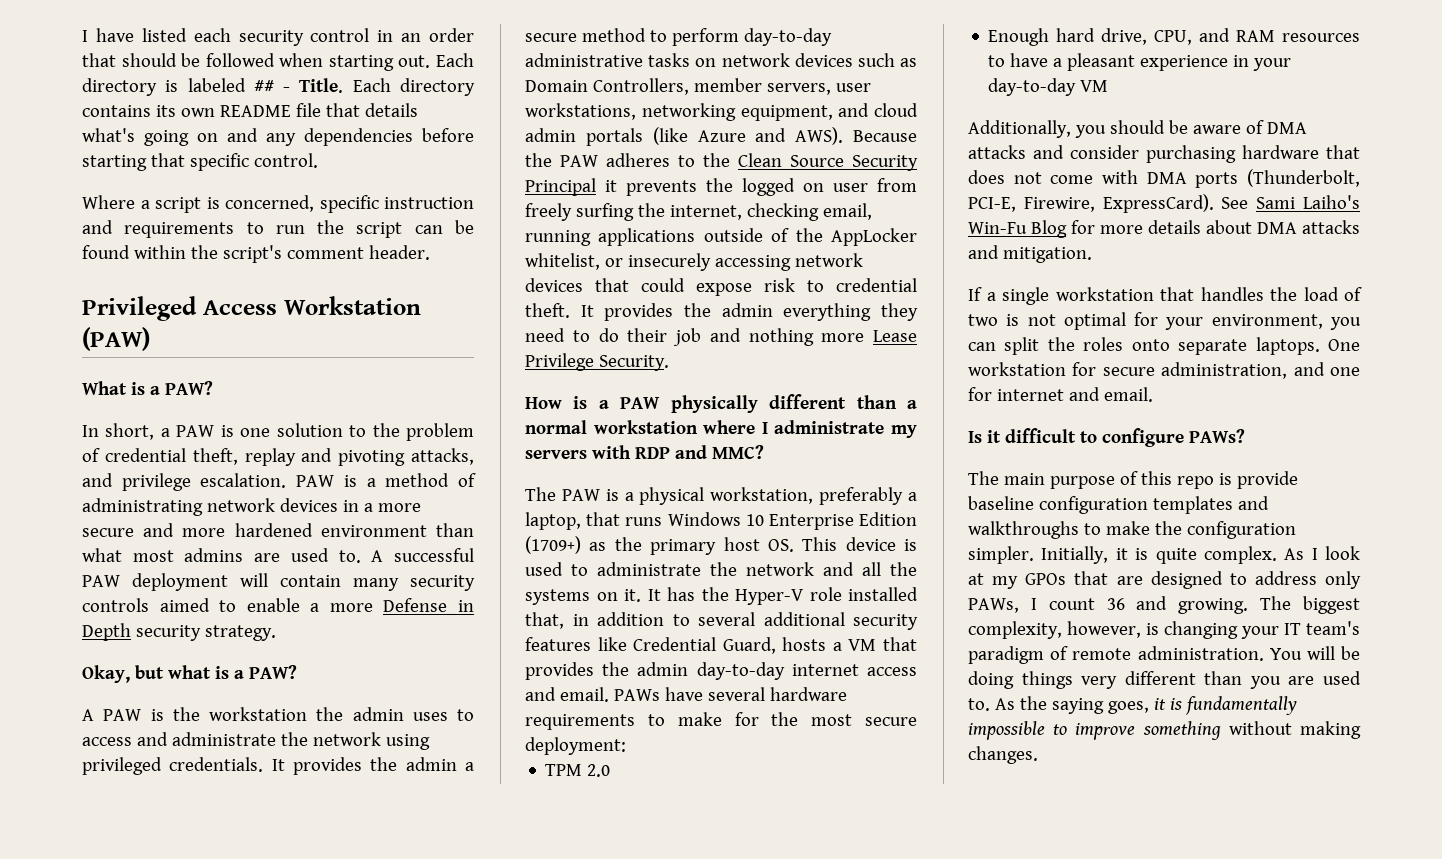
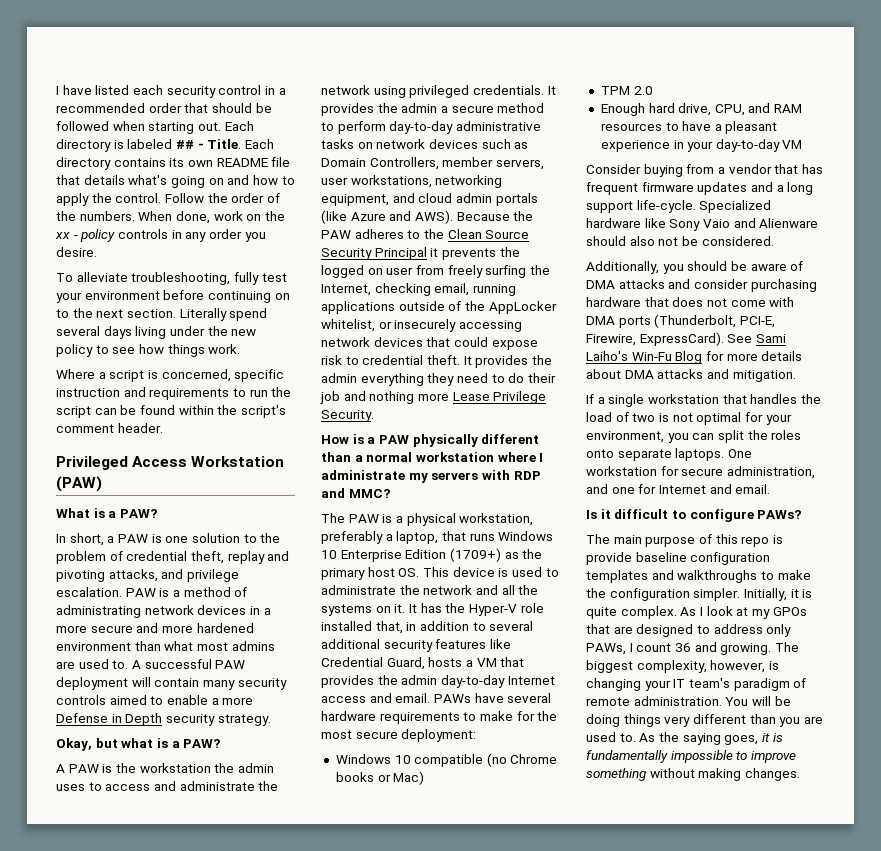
- I have listed each security control in an order that should be followed when starting out.
+ I have listed each security control in a recommended order that should be followed when starting out.
- Each directory contains its own README file that details what's going on and any dependencies before starting that specific control.
+ Each directory contains its own README file that details what's going on and how to apply the control. Follow the order of the numbers. When done, work on the xx - policy controls in any order you desire.
+ To alleviate troubleshooting, fully test your environment before continuing on to the next section. Literally spend several days living under the new policy to see how things work.
- Because the PAW adheres to the Clean Source Security Principal it prevents the logged on user from freely surfing the internet, checking email, running applications outside of the AppLocker whitelist, or insecurely accessing network devices that could expose risk to credential theft.
+ Because the PAW adheres to the Clean Source Security Principal it prevents the logged on user from freely surfing the Internet, checking email, running applications outside of the AppLocker whitelist, or insecurely accessing network devices that could expose risk to credential theft.
- It has the Hyper-V role installed that, in addition to several additional security features like Credential Guard, hosts a VM that provides the admin day-to-day internet access and email.
+ It has the Hyper-V role installed that, in addition to several additional security features like Credential Guard, hosts a VM that provides the admin day-to-day Internet access and email.
+ Windows 10 compatible (no Chrome books or Mac)
+ Consider buying from a vendor that has frequent firmware updates and a long support life-cycle. Specialized hardware like Sony Vaio and Alienware should also not be considered.
- One workstation for secure administration, and one for internet and email.
+ One workstation for secure administration, and one for Internet and email.

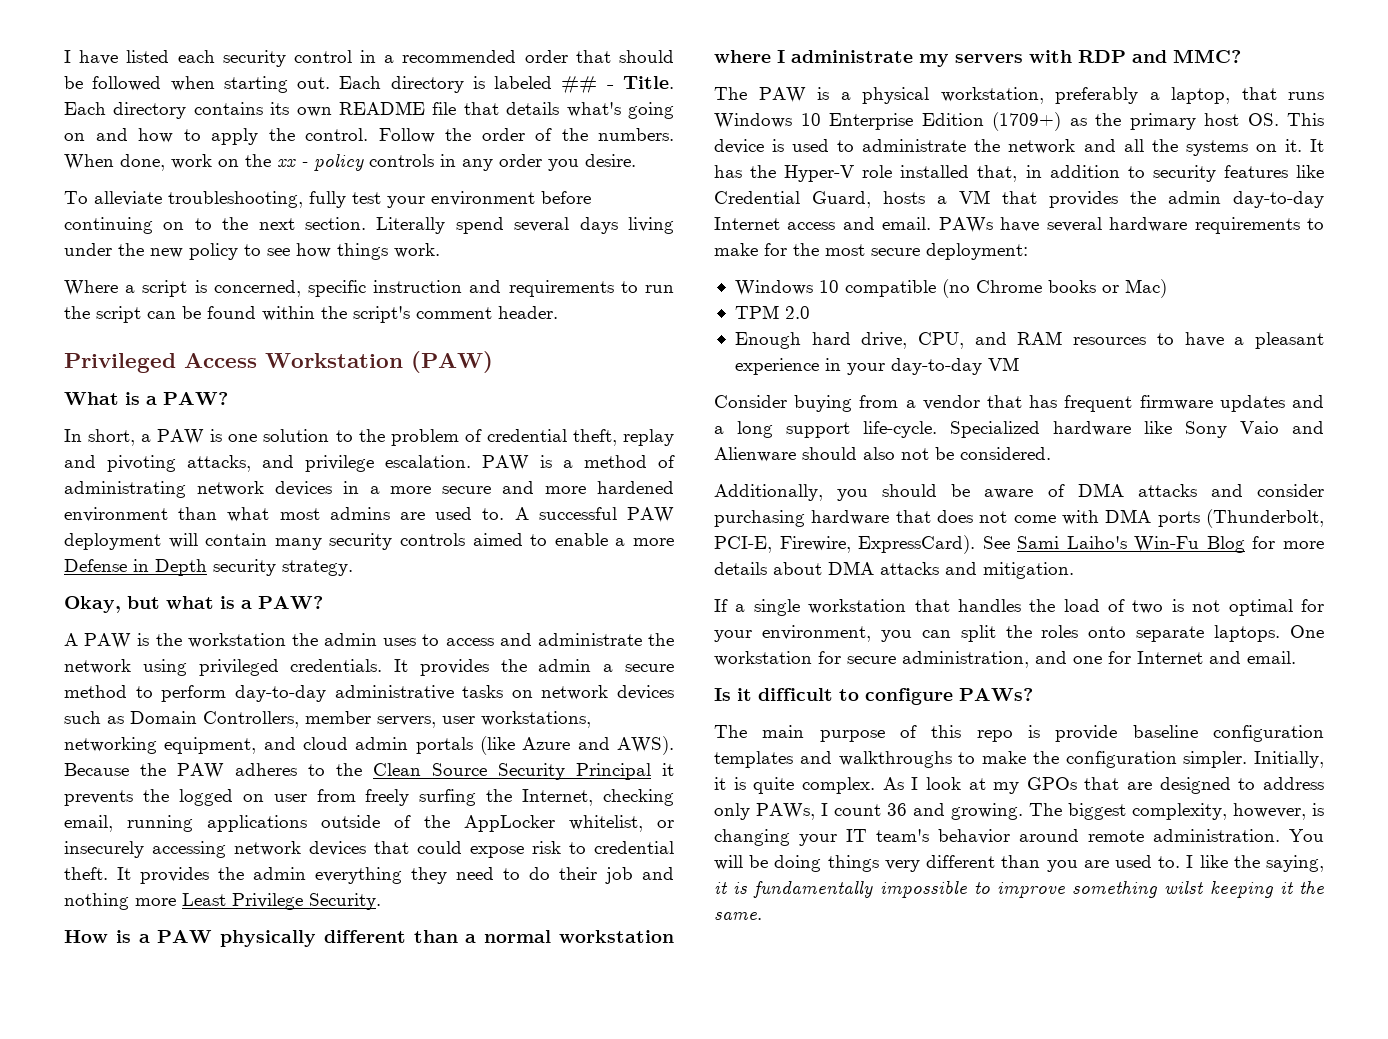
- It provides the admin everything they need to do their job and nothing more Lease Privilege Security.
+ It provides the admin everything they need to do their job and nothing more Least Privilege Security.
- It has the Hyper-V role installed that, in addition to several additional security features like Credential Guard, hosts a VM that provides the admin day-to-day Internet access and email.
+ It has the Hyper-V role installed that, in addition to security features like Credential Guard, hosts a VM that provides the admin day-to-day Internet access and email.
- The biggest complexity, however, is changing your IT team's paradigm of remote administration.
+ The biggest complexity, however, is changing your IT team's behavior around remote administration.
- As the saying goes, it is fundamentally impossible to improve something without making changes.
+ I like the saying, it is fundamentally impossible to improve something wilst keeping it the same.

